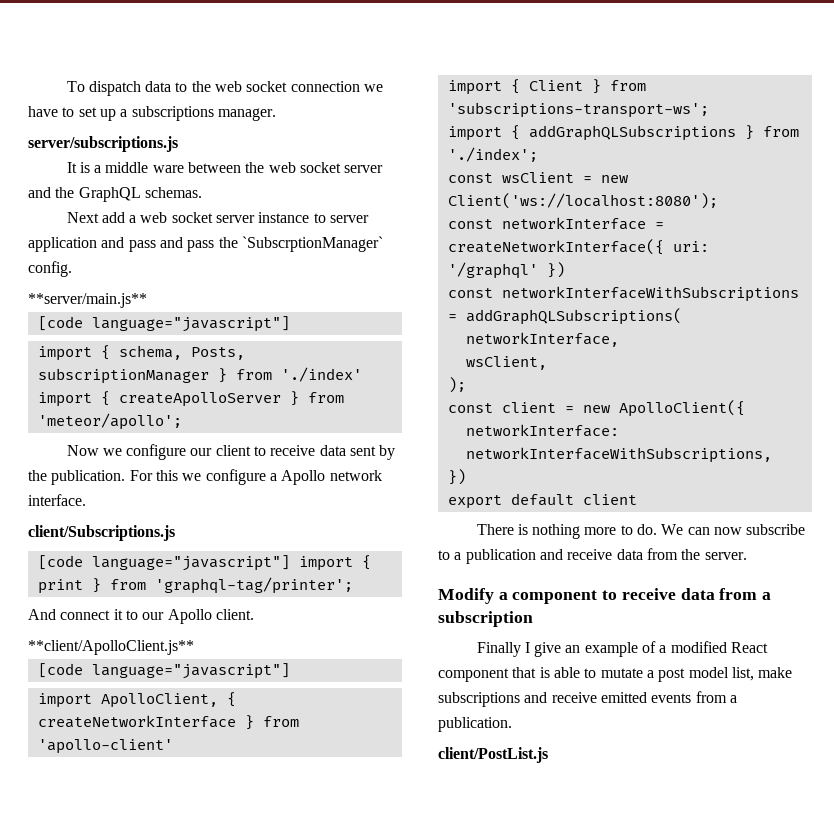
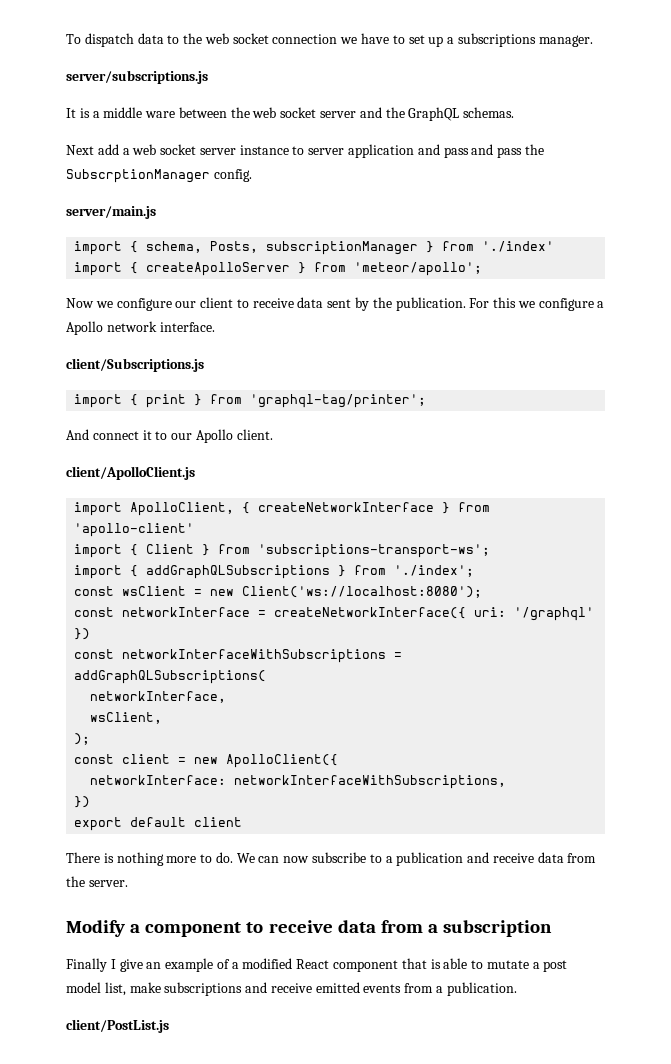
- Next add a web socket server instance to server application and pass and pass the `SubscrptionManager` config.
+ Next add a web socket server instance to server application and pass and pass the SubscrptionManager config.
- **server/main.js**
- [code language="javascript"]
+ server/main.js
- [code language="javascript"] import { print } from 'graphql-tag/printer';
+ import { print } from 'graphql-tag/printer';
- **client/ApolloClient.js**
- [code language="javascript"]
+ client/ApolloClient.js

